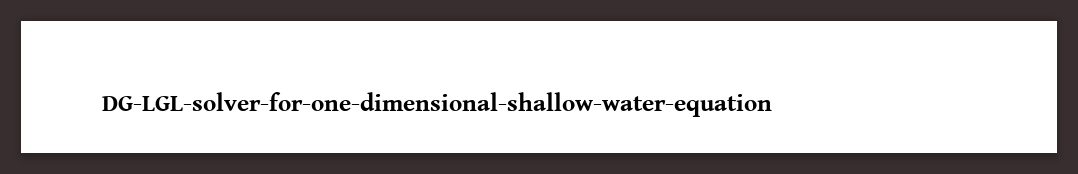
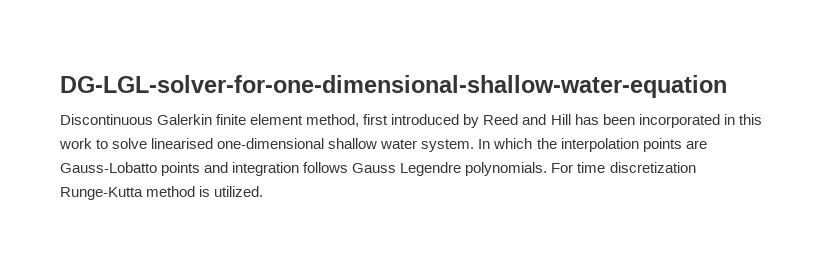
+ Discontinuous Galerkin finite element method, first introduced by Reed and Hill has been incorporated in this work to solve linearised one-dimensional shallow water system. In which the interpolation points are Gauss-Lobatto points and integration follows Gauss Legendre polynomials. For time discretization Runge-Kutta method is utilized.

